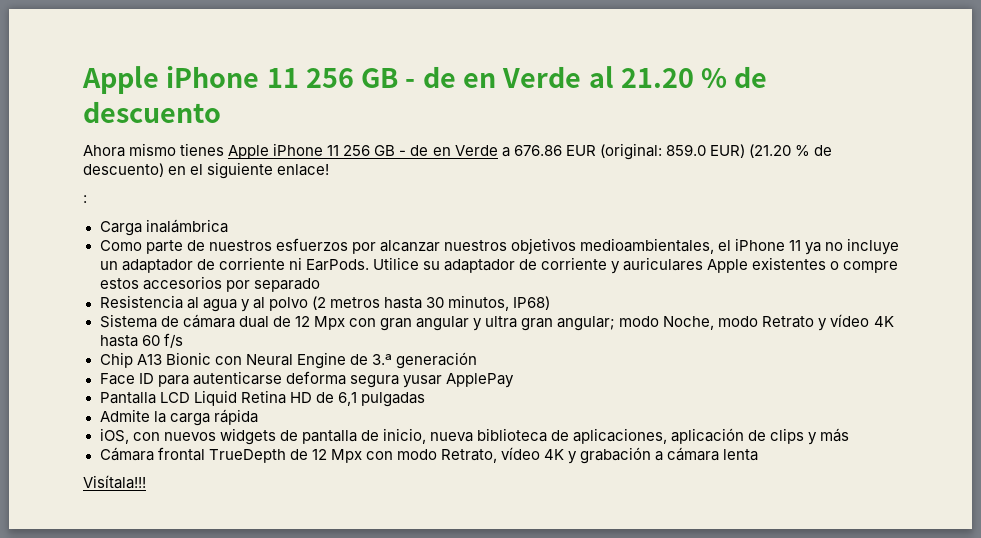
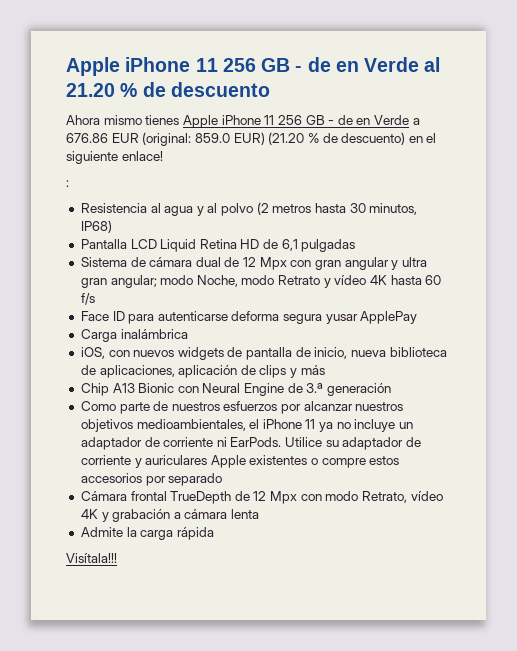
+ Resistencia al agua y al polvo (2 metros hasta 30 minutos, IP68)
+ Pantalla LCD Liquid Retina HD de 6,1 pulgadas
+ Sistema de cámara dual de 12 Mpx con gran angular y ultra gran angular; modo Noche, modo Retrato y vídeo 4K hasta 60 f/s
+ Face ID para autenticarse deforma segura yusar ApplePay
  Carga inalámbrica
+ iOS, con nuevos widgets de pantalla de inicio, nueva biblioteca de aplicaciones, aplicación de clips y más
+ Chip A13 Bionic con Neural Engine de 3.ª generación
- Resistencia al agua y al polvo (2 metros hasta 30 minutos, IP68)
- Sistema de cámara dual de 12 Mpx con gran angular y ultra gran angular; modo Noche, modo Retrato y vídeo 4K hasta 60 f/s
- Chip A13 Bionic con Neural Engine de 3.ª generación
- Face ID para autenticarse deforma segura yusar ApplePay
- Pantalla LCD Liquid Retina HD de 6,1 pulgadas
- Admite la carga rápida
- iOS, con nuevos widgets de pantalla de inicio, nueva biblioteca de aplicaciones, aplicación de clips y más
+ Admite la carga rápida

